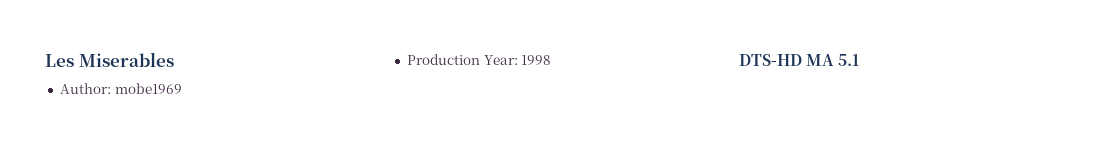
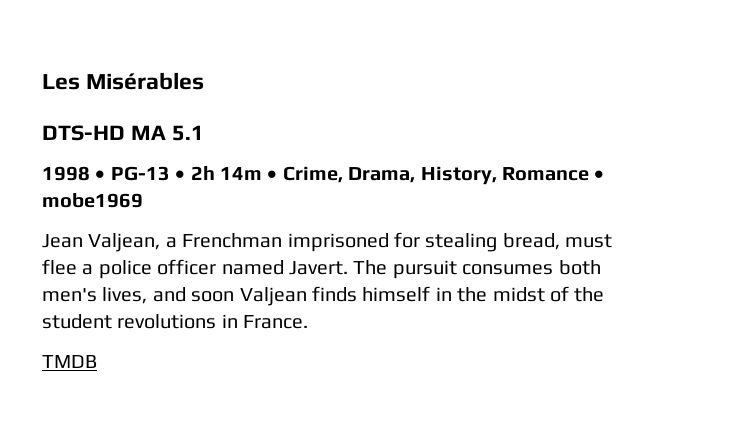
- Les Miserables
- Author: mobe1969
- Production Year: 1998
+ Les Misérables
  DTS-HD MA 5.1
+ 1998 • PG-13 • 2h 14m • Crime, Drama, History, Romance • mobe1969
+ Jean Valjean, a Frenchman imprisoned for stealing bread, must flee a police officer named Javert. The pursuit consumes both men's lives, and soon Valjean finds himself in the midst of the student revolutions in France.
+ TMDB

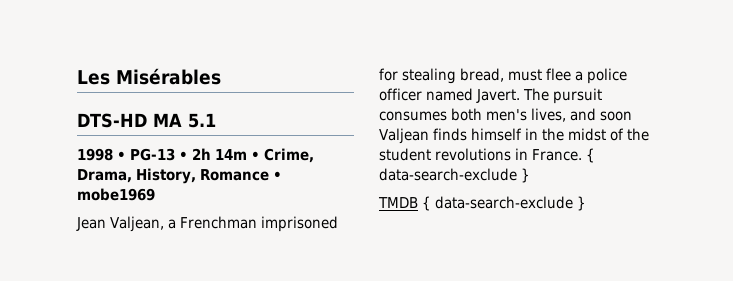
- The pursuit consumes both men's lives, and soon Valjean finds himself in the midst of the student revolutions in France.
- TMDB
+ The pursuit consumes both men's lives, and soon Valjean finds himself in the midst of the student revolutions in France. { data-search-exclude }
+ TMDB { data-search-exclude }

